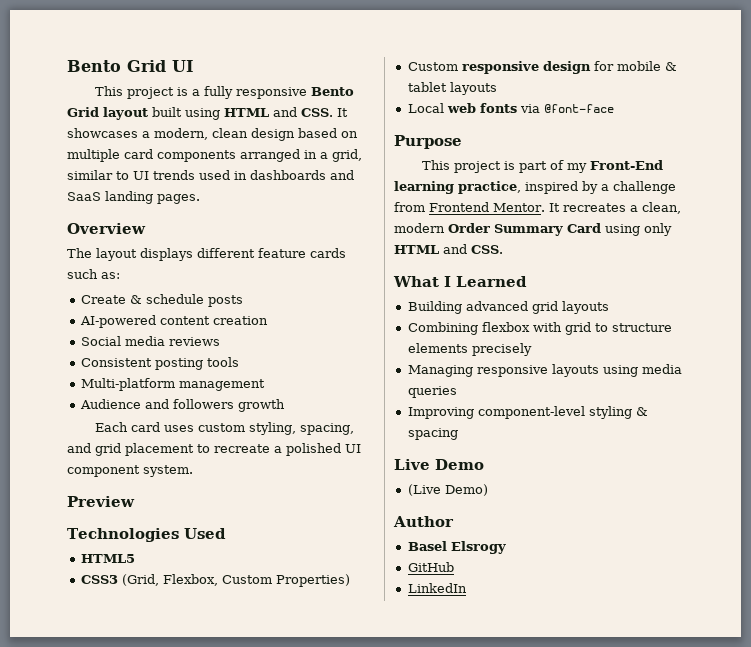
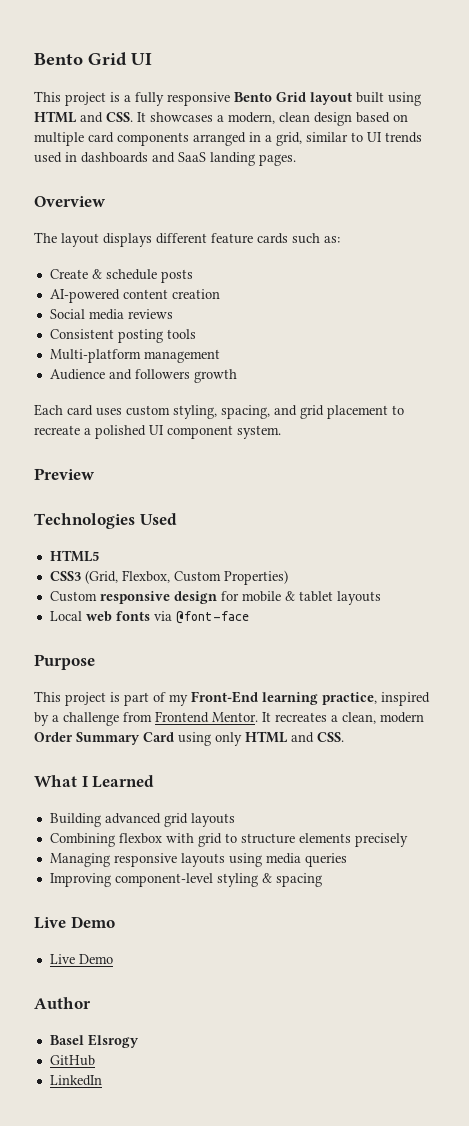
  Improving component‑level styling & spacing
  Live Demo
- (Live Demo)
+ Live Demo

